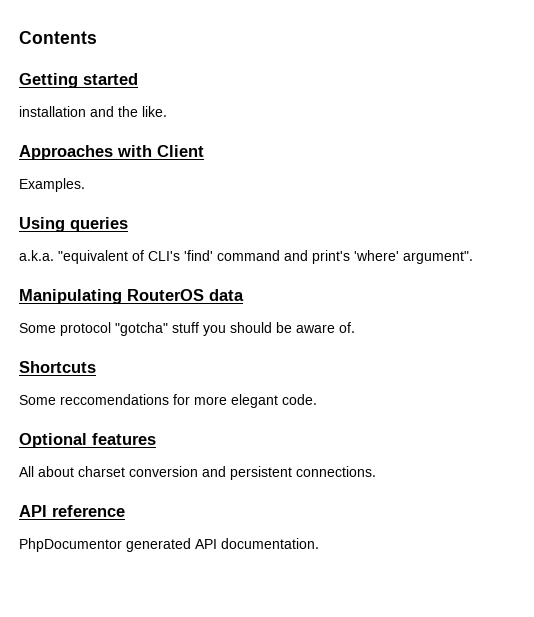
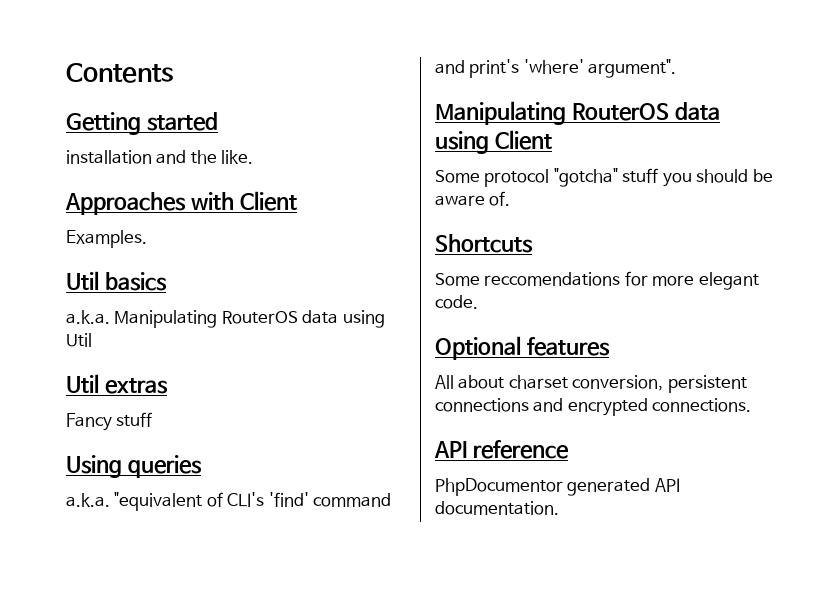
+ Util basics
+ a.k.a. Manipulating RouterOS data using Util
+ Util extras
+ Fancy stuff
- Manipulating RouterOS data
+ Manipulating RouterOS data using Client
- All about charset conversion and persistent connections.
+ All about charset conversion, persistent connections and encrypted connections.

